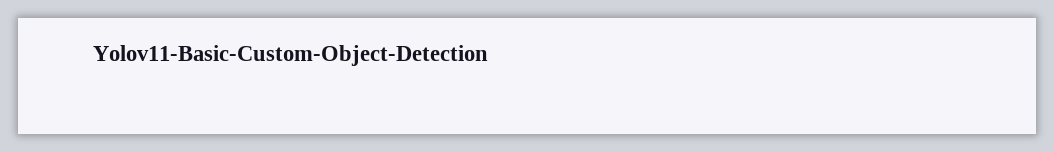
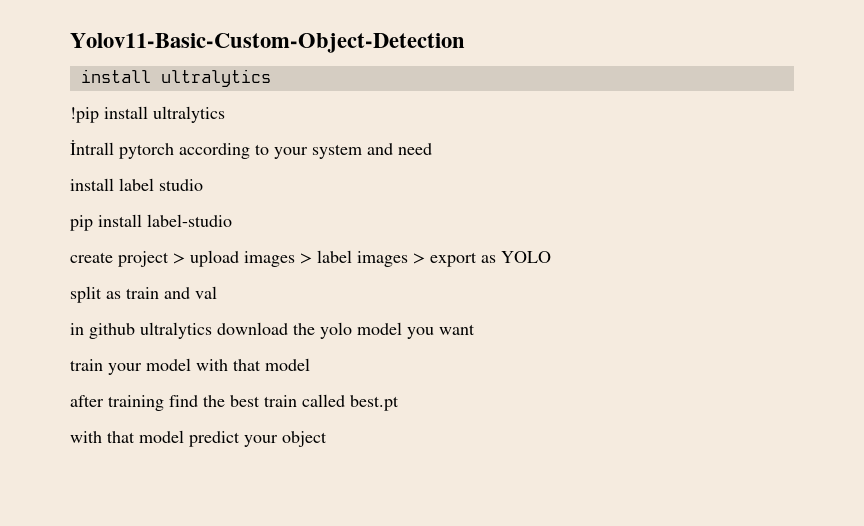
  Yolov11-Basic-Custom-Object-Detection
+ install ultralytics
+ !pip install ultralytics
+ İntrall pytorch according to your system and need
+ install label studio
+ pip install label-studio
+ create project > upload images > label images > export as YOLO
+ split as train and val
+ in github ultralytics download the yolo model you want
+ train your model with that model
+ after training find the best train called best.pt
+ with that model predict your object

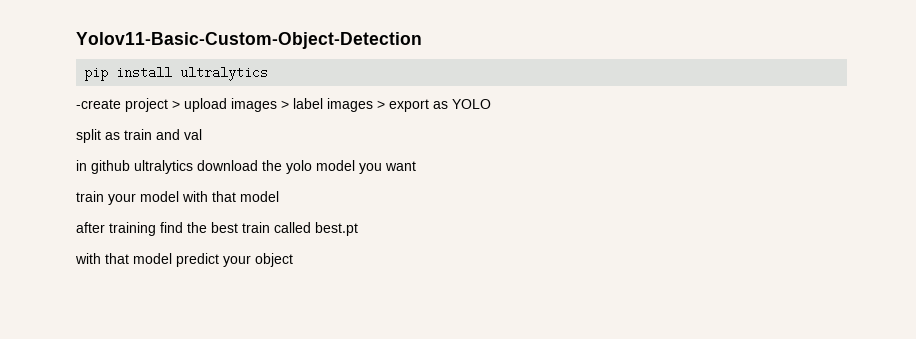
  Yolov11-Basic-Custom-Object-Detection
- install ultralytics
- !pip install ultralytics
- İntrall pytorch according to your system and need
- install label studio
- pip install label-studio
- create project > upload images > label images > export as YOLO
+ pip install ultralytics
+ -create project > upload images > label images > export as YOLO

